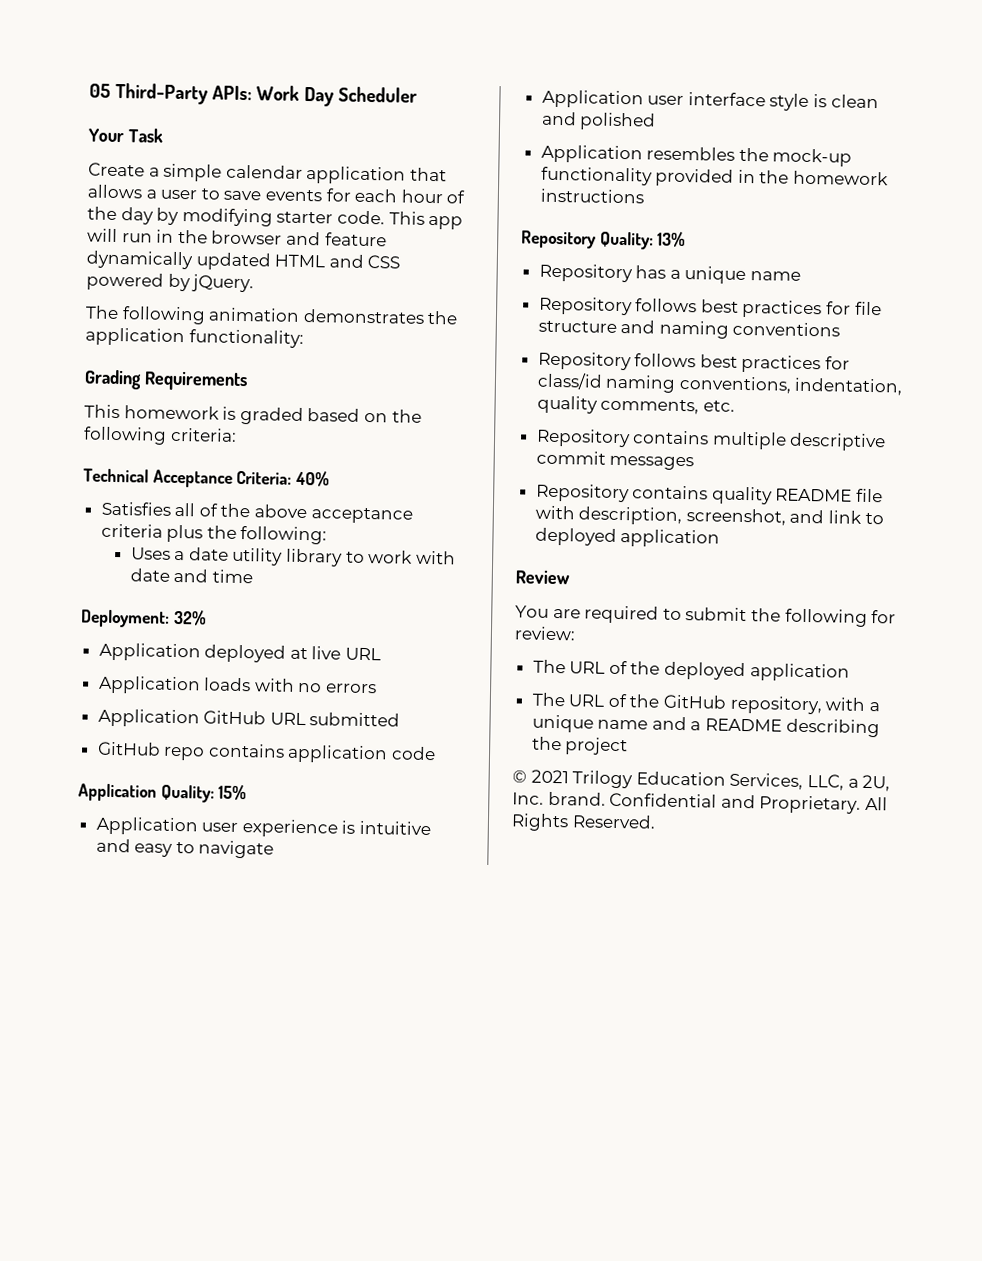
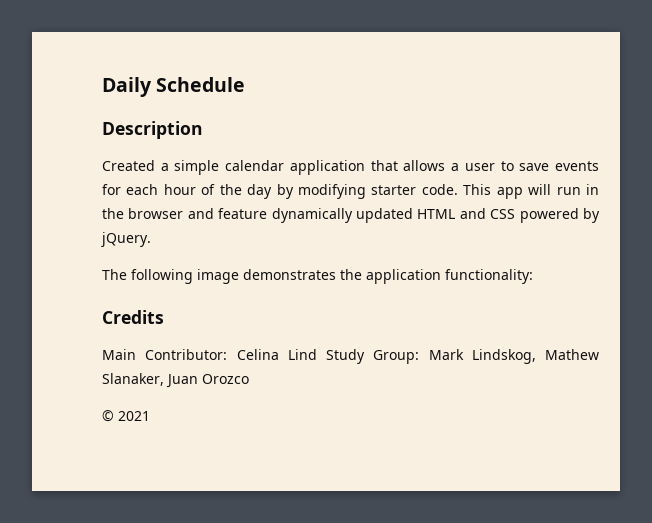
- 05 Third-Party APIs: Work Day Scheduler
- Your Task
- Create a simple calendar application that allows a user to save events for each hour of the day by modifying starter code.
+ Daily Schedule
+ Description
+ Created a simple calendar application that allows a user to save events for each hour of the day by modifying starter code.
- The following animation demonstrates the application functionality:
+ The following image demonstrates the application functionality:
- Grading Requirements
- This homework is graded based on the following criteria:
- Technical Acceptance Criteria: 40%
- Satisfies all of the above acceptance criteria plus the following:
- Uses a date utility library to work with date and time
- Deployment: 32%
- Application deployed at live URL
- Application loads with no errors
- Application GitHub URL submitted
- GitHub repo contains application code
- Application Quality: 15%
- Application user experience is intuitive and easy to navigate
- Application user interface style is clean and polished
- Application resembles the mock-up functionality provided in the homework instructions
- Repository Quality: 13%
- Repository has a unique name
- Repository follows best practices for file structure and naming conventions
- Repository follows best practices for class/id naming conventions, indentation, quality comments, etc.
- Repository contains multiple descriptive commit messages
- Repository contains quality README file with description, screenshot, and link to deployed application
- Review
- You are required to submit the following for review:
- The URL of the deployed application
- The URL of the GitHub repository, with a unique name and a README describing the project
- © 2021 Trilogy Education Services, LLC, a 2U, Inc. brand. Confidential and Proprietary. All Rights Reserved.
+ Credits
+ Main Contributor: Celina Lind Study Group: Mark Lindskog, Mathew Slanaker, Juan Orozco
+ © 2021

